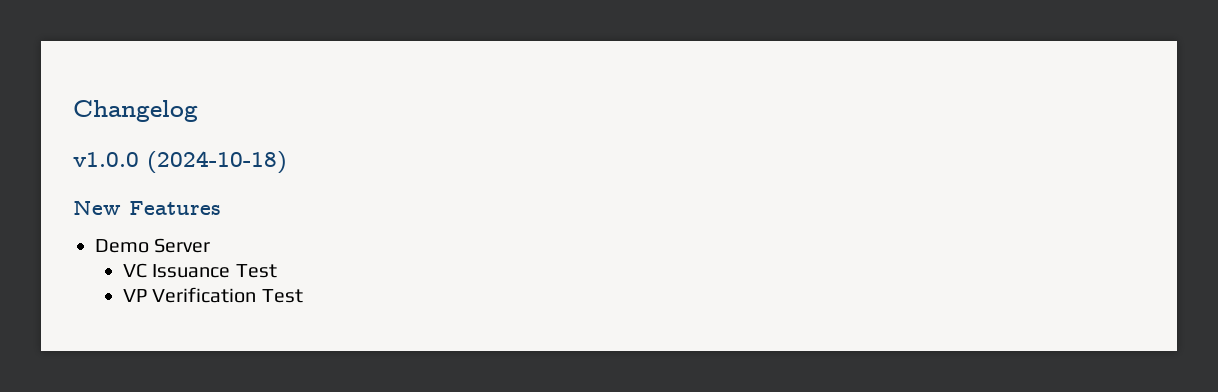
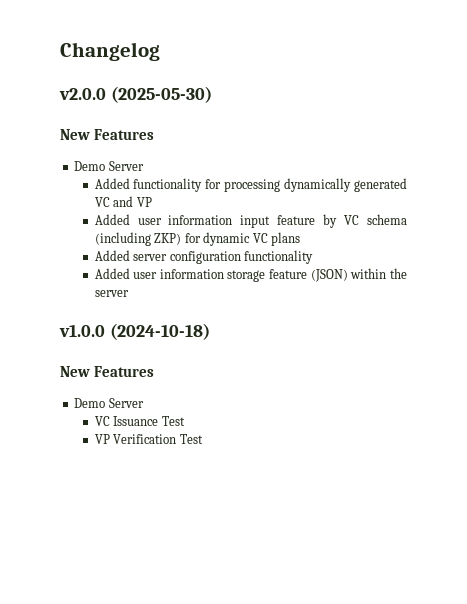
+ v2.0.0 (2025-05-30)
+ New Features
+ Demo Server
+ Added functionality for processing dynamically generated VC and VP
+ Added user information input feature by VC schema (including ZKP) for dynamic VC plans
+ Added server configuration functionality
+ Added user information storage feature (JSON) within the server

